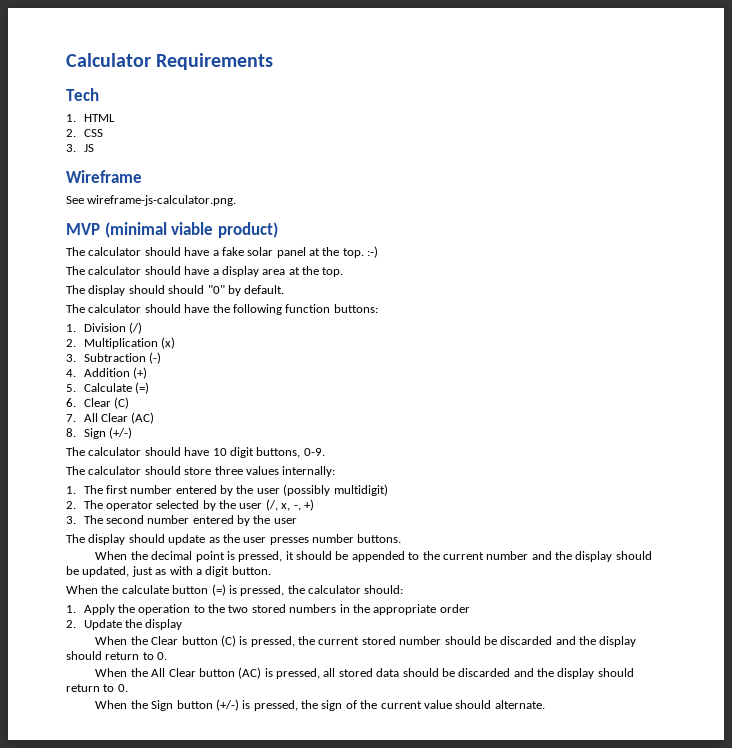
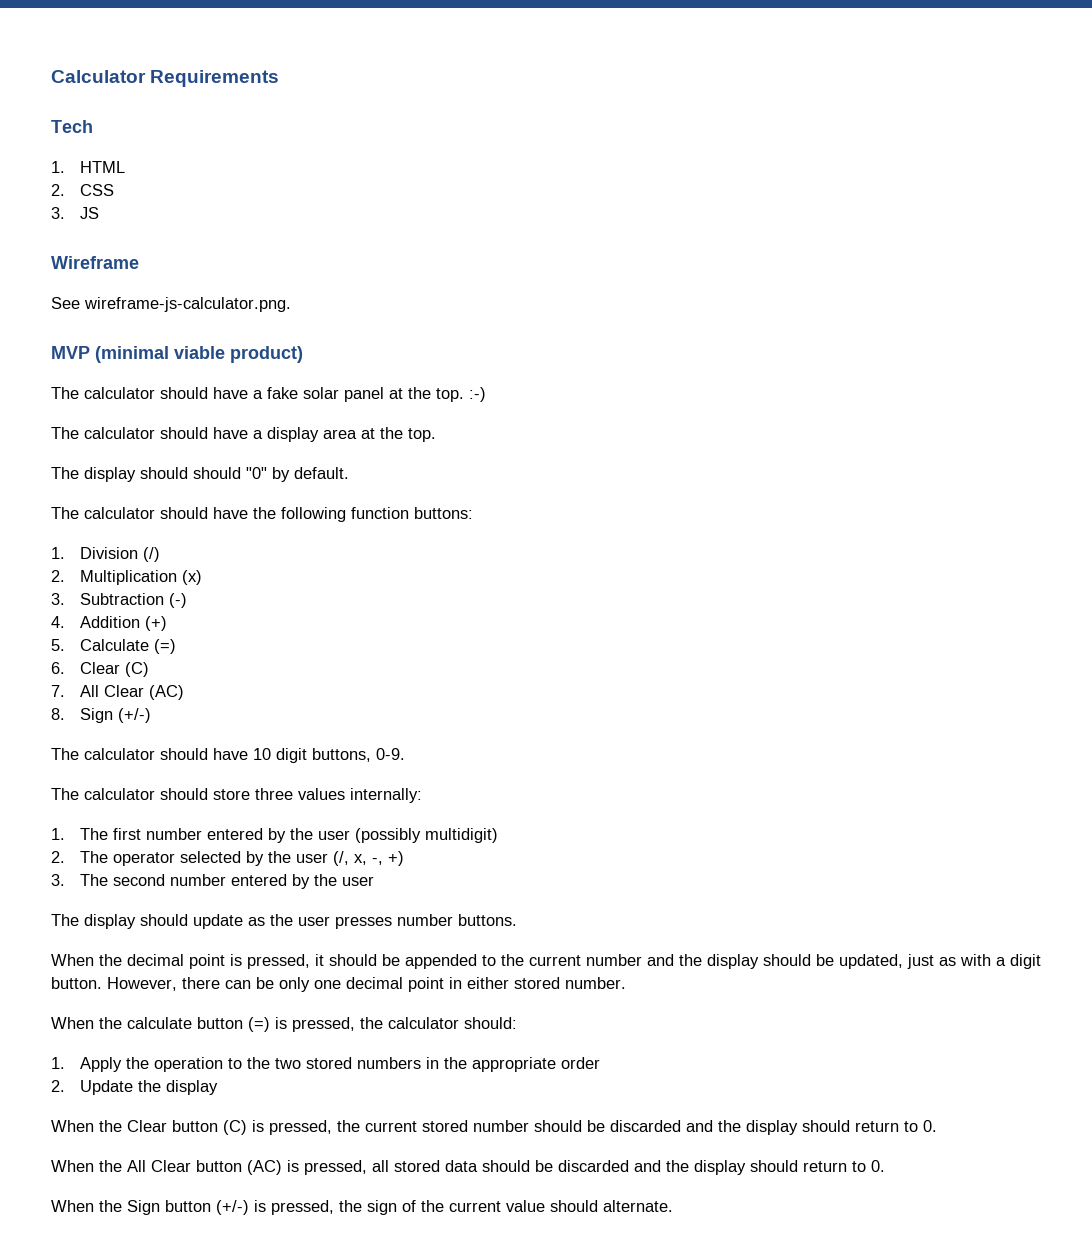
+ However, there can be only one decimal point in either stored number.

